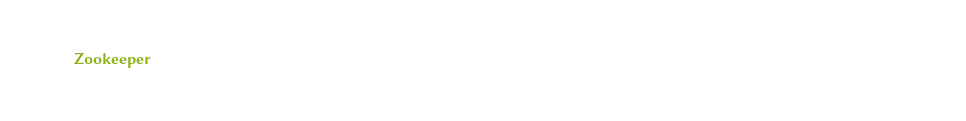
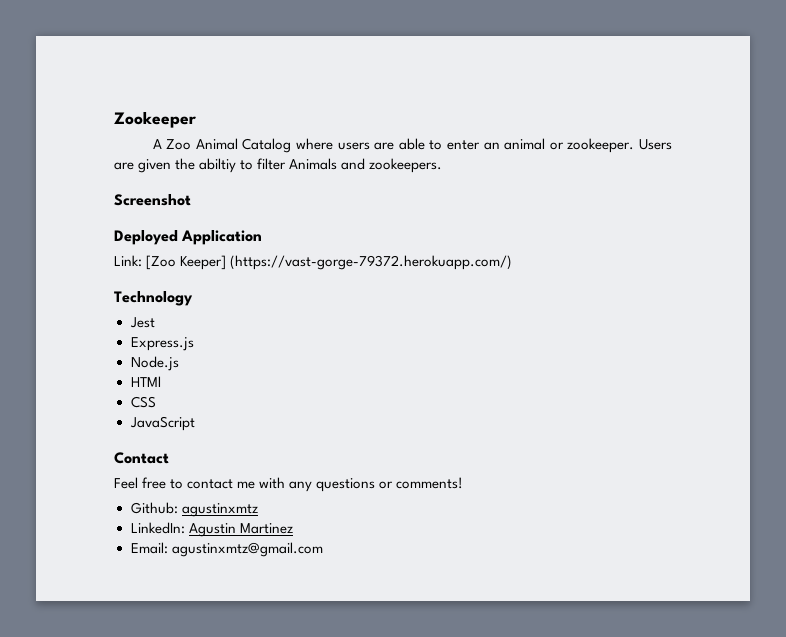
+ A Zoo Animal Catalog where users are able to enter an animal or zookeeper. Users are given the abiltiy to filter Animals and zookeepers.
+ Screenshot
+ Deployed Application
+ Link: [Zoo Keeper] (https://vast-gorge-79372.herokuapp.com/)
+ Technology
+ Jest
+ Express.js
+ Node.js
+ HTMl
+ CSS
+ JavaScript
+ Contact
+ Feel free to contact me with any questions or comments!
+ Github: agustinxmtz
+ LinkedIn: Agustin Martinez
+ Email: agustinxmtz@gmail.com

